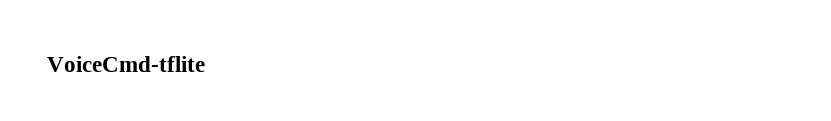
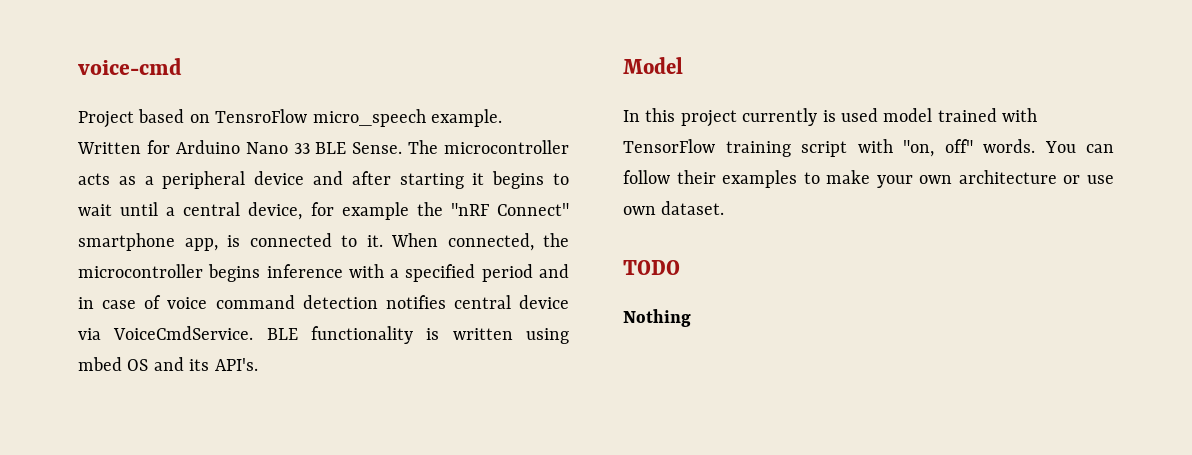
- VoiceCmd-tflite
+ voice-cmd
+ Project based on TensroFlow micro_speech example. Written for Arduino Nano 33 BLE Sense. The microcontroller acts as a peripheral device and after starting it begins to wait until a central device, for example the "nRF Connect" smartphone app, is connected to it. When connected, the microcontroller begins inference with a specified period and in case of voice command detection notifies central device via VoiceCmdService. BLE functionality is written using mbed OS and its API's.
+ Model
+ In this project currently is used model trained with TensorFlow training script with "on, off" words. You can follow their examples to make your own architecture or use own dataset.
+ TODO
+ Nothing

